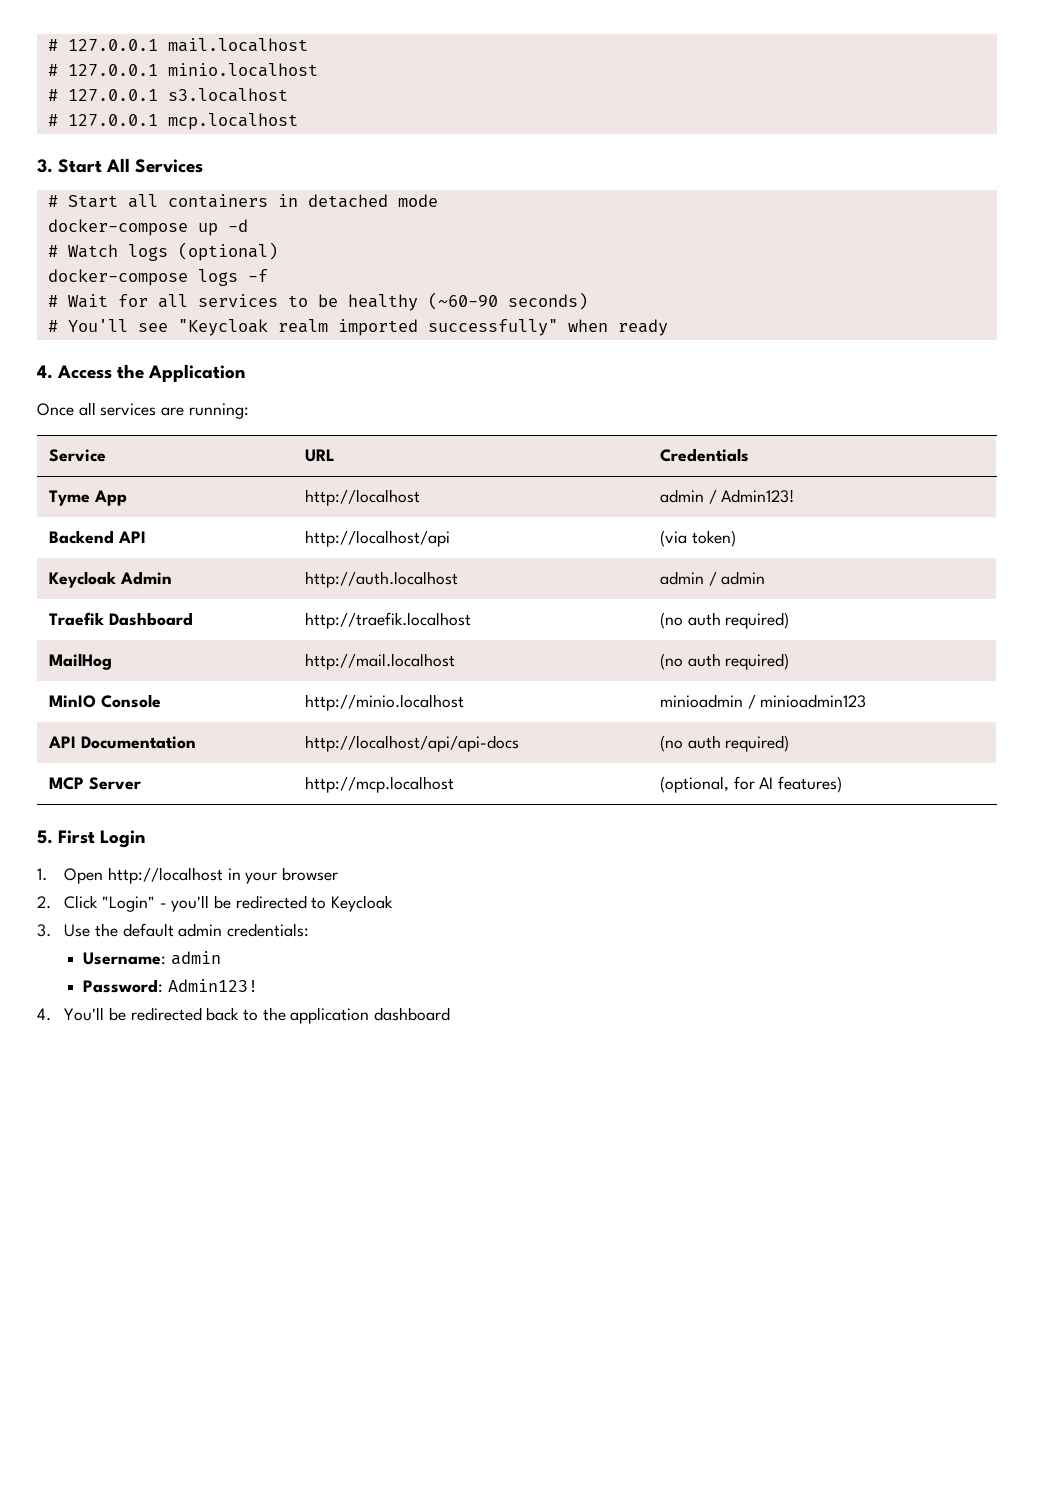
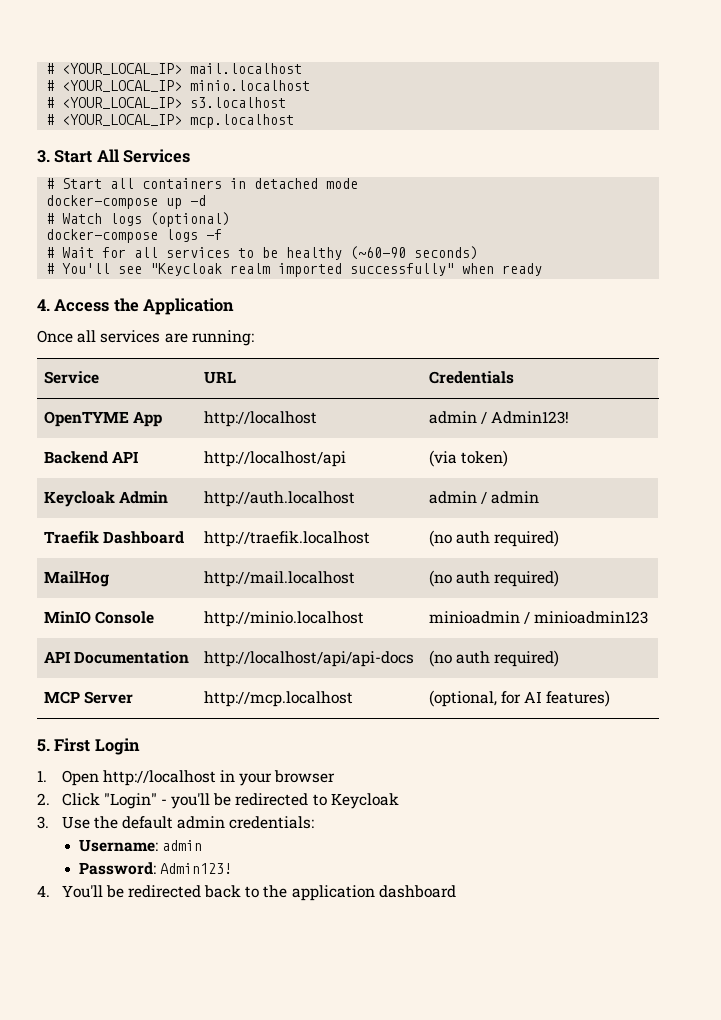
- # 127.0.0.1 mail.localhost
+ # <YOUR_LOCAL_IP> mail.localhost
- # 127.0.0.1 minio.localhost
+ # <YOUR_LOCAL_IP> minio.localhost
- # 127.0.0.1 s3.localhost
+ # <YOUR_LOCAL_IP> s3.localhost
- # 127.0.0.1 mcp.localhost
+ # <YOUR_LOCAL_IP> mcp.localhost
- Tyme App | http://localhost | admin / Admin123!
+ OpenTYME App | http://localhost | admin / Admin123!

